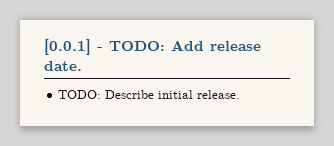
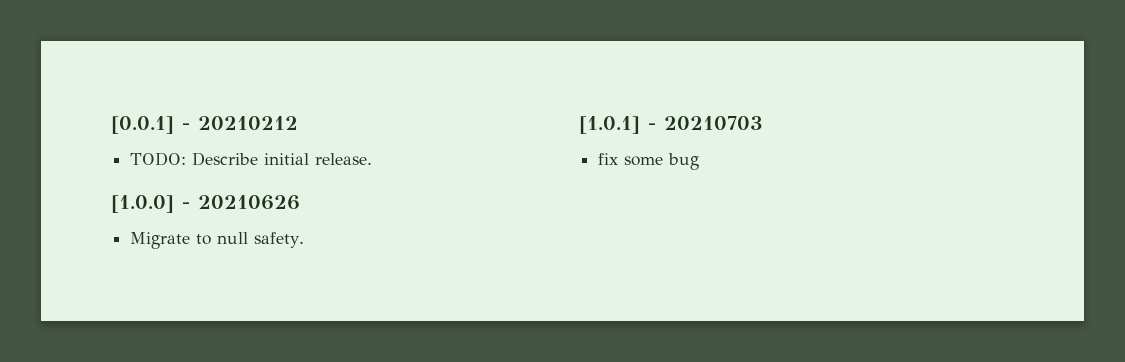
- [0.0.1] - TODO: Add release date.
+ [0.0.1] - 20210212
+ [1.0.0] - 20210626
+ Migrate to null safety.
+ [1.0.1] - 20210703
+ fix some bug

